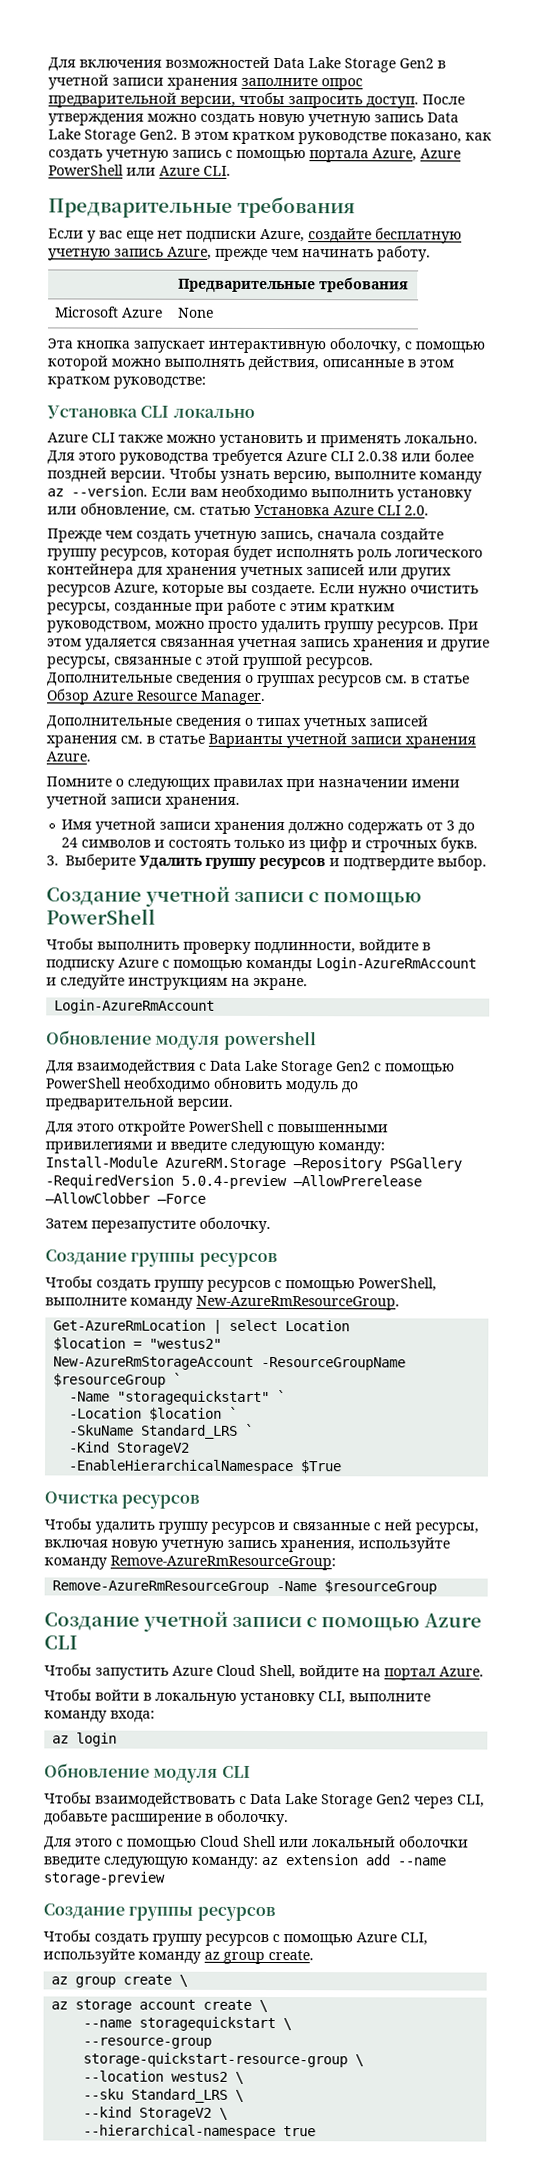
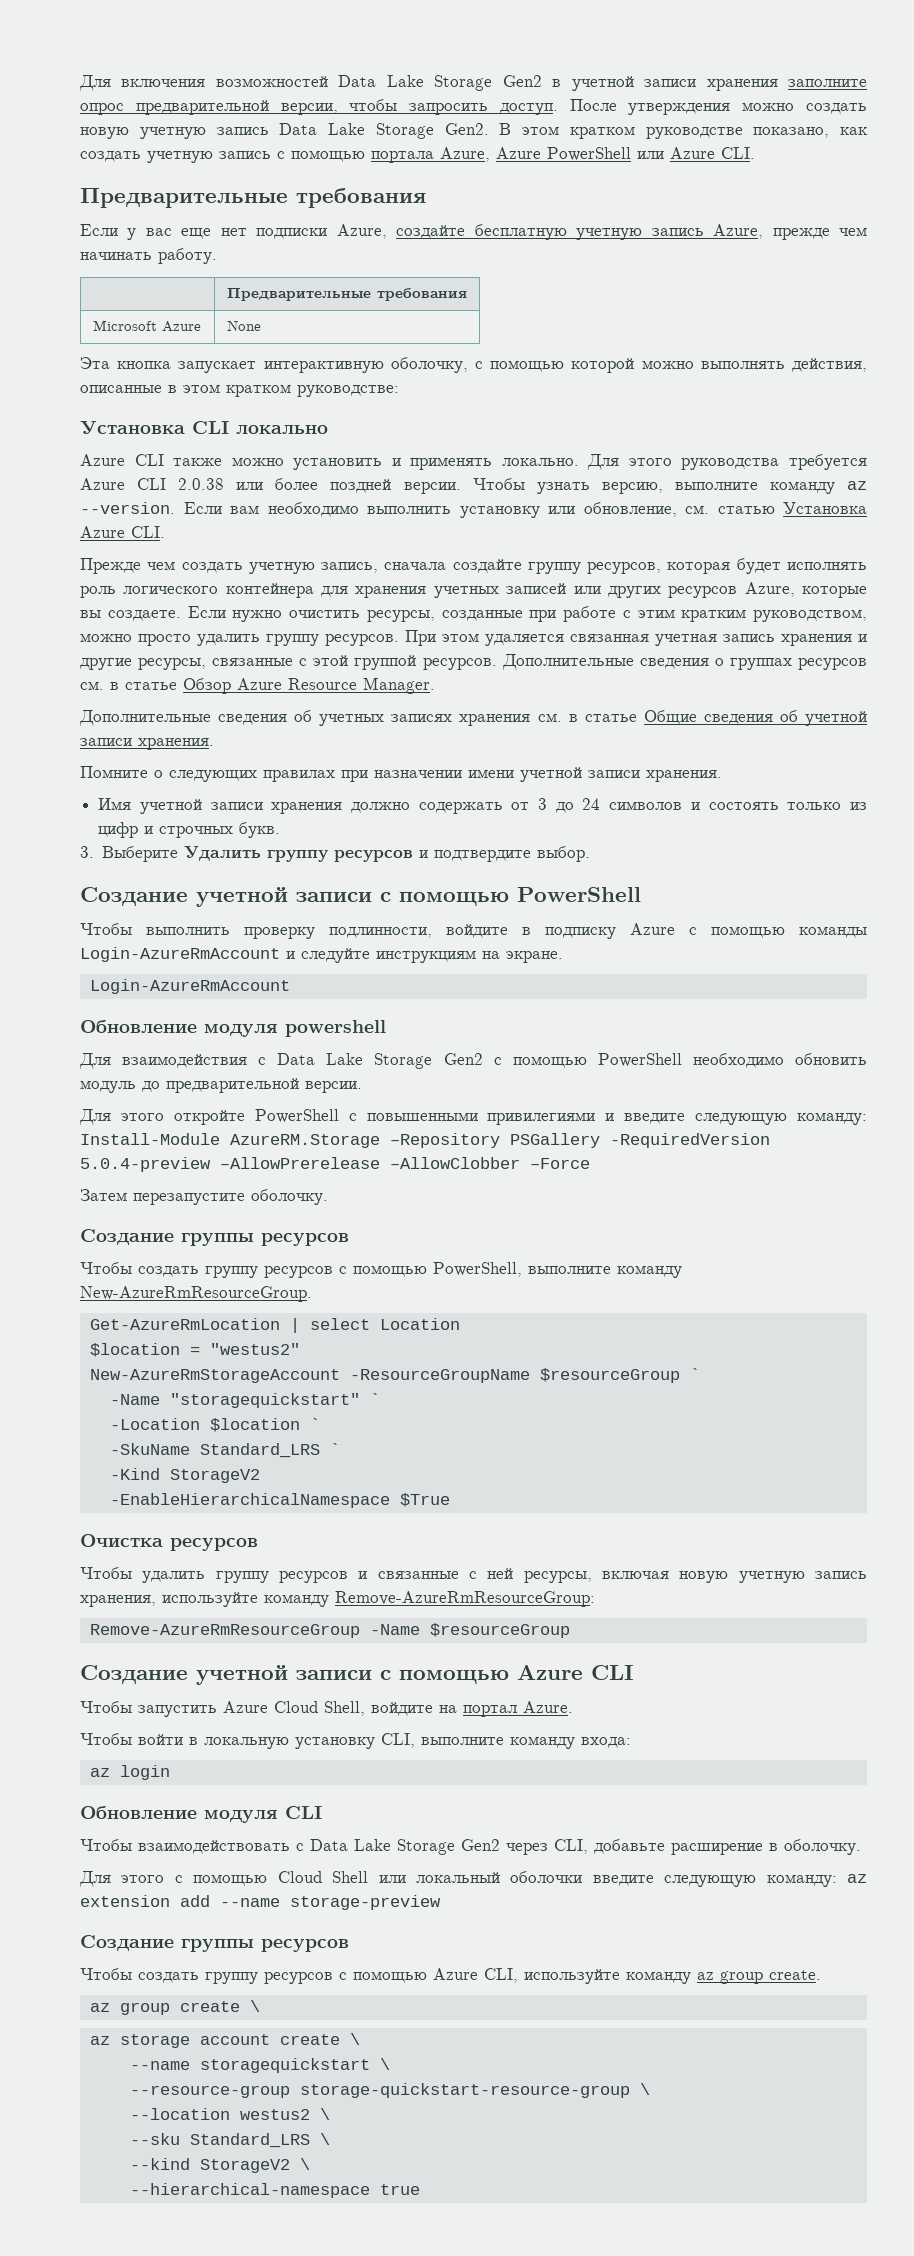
- Если вам необходимо выполнить установку или обновление, см. статью Установка Azure CLI 2.0.
+ Если вам необходимо выполнить установку или обновление, см. статью Установка Azure CLI.
- Дополнительные сведения о типах учетных записей хранения см. в статье Варианты учетной записи хранения Azure.
+ Дополнительные сведения об учетных записях хранения см. в статье Общие сведения об учетной записи хранения.

